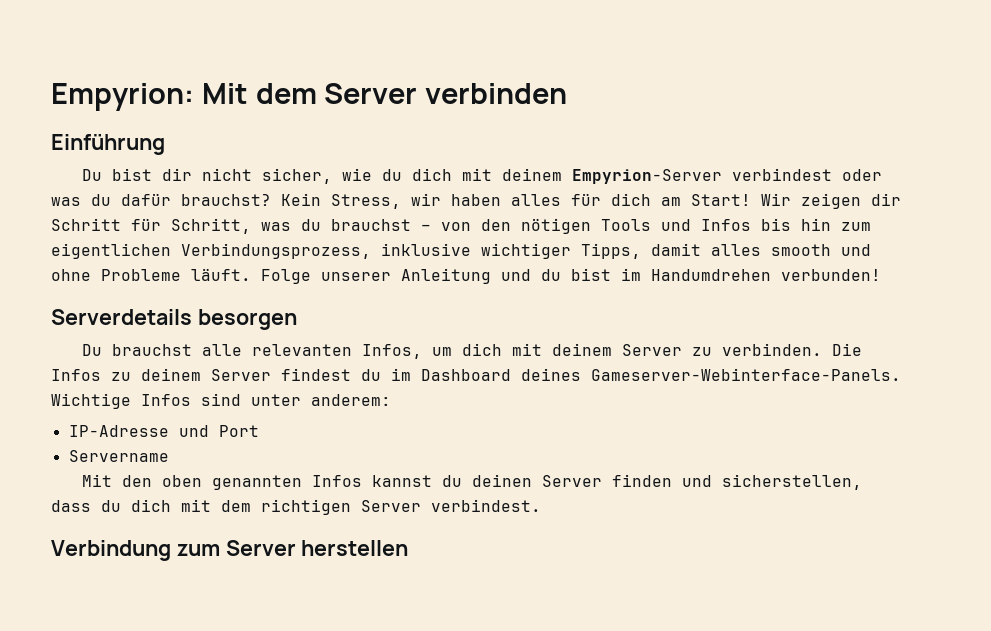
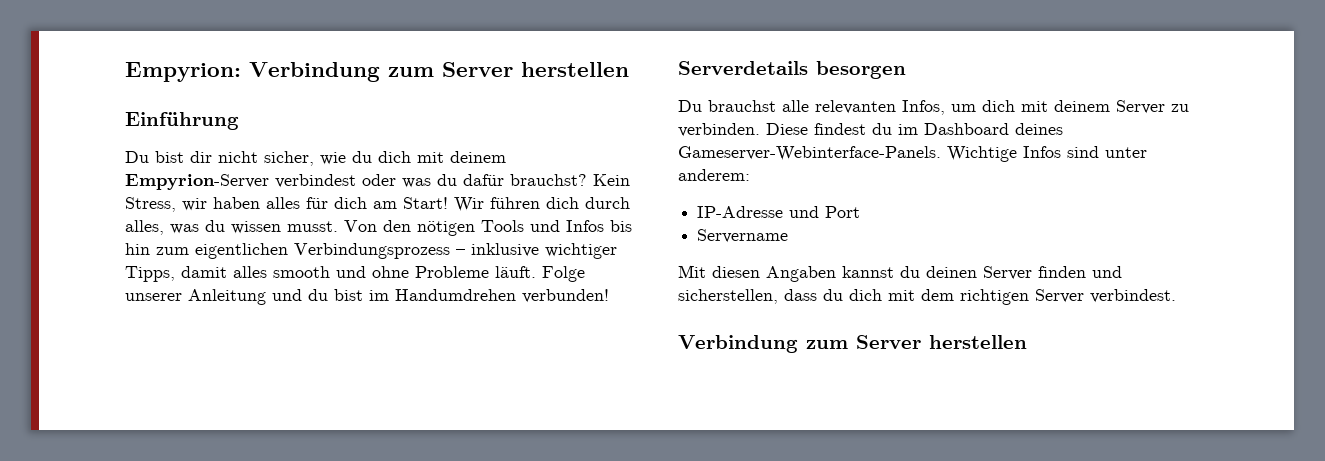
- Empyrion: Mit dem Server verbinden
+ Empyrion: Verbindung zum Server herstellen
- Wir zeigen dir Schritt für Schritt, was du brauchst – von den nötigen Tools und Infos bis hin zum eigentlichen Verbindungsprozess, inklusive wichtiger Tipps, damit alles smooth und ohne Probleme läuft.
+ Wir führen dich durch alles, was du wissen musst. Von den nötigen Tools und Infos bis hin zum eigentlichen Verbindungsprozess – inklusive wichtiger Tipps, damit alles smooth und ohne Probleme läuft.
- Die Infos zu deinem Server findest du im Dashboard deines Gameserver-Webinterface-Panels.
+ Diese findest du im Dashboard deines Gameserver-Webinterface-Panels.
- Mit den oben genannten Infos kannst du deinen Server finden und sicherstellen, dass du dich mit dem richtigen Server verbindest.
+ Mit diesen Angaben kannst du deinen Server finden und sicherstellen, dass du dich mit dem richtigen Server verbindest.

